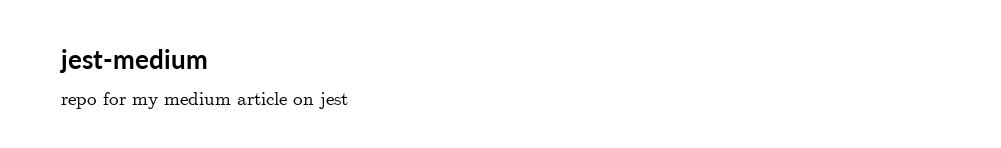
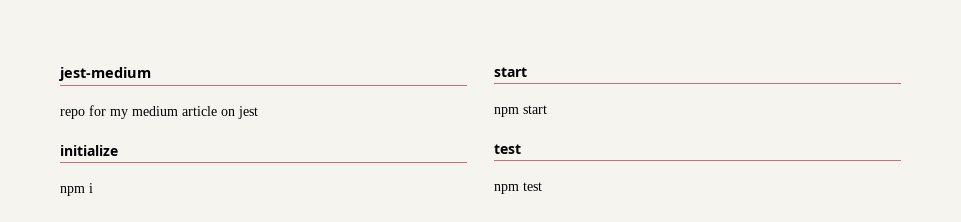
+ initialize
+ npm i
+ start
+ npm start
+ test
+ npm test

